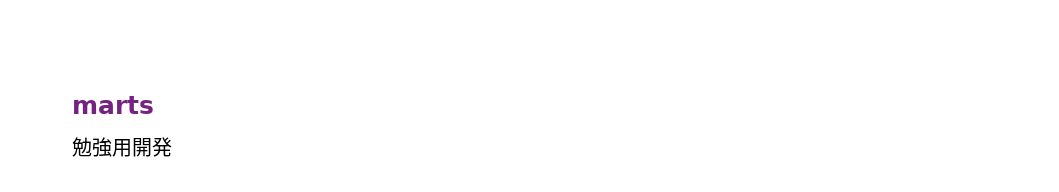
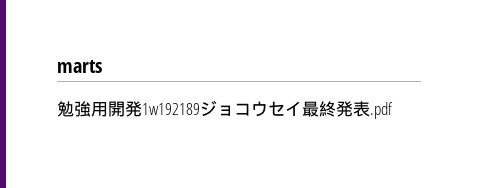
- 勉強用開発
+ 勉強用開発1w192189ジョコウセイ最終発表.pdf

